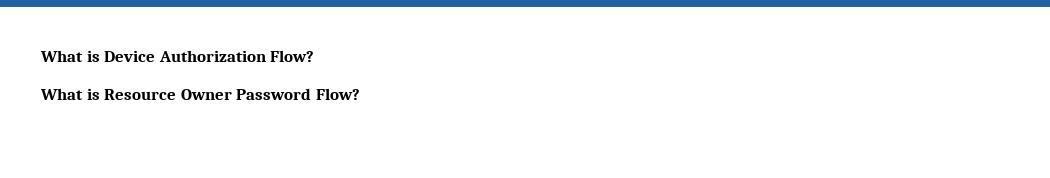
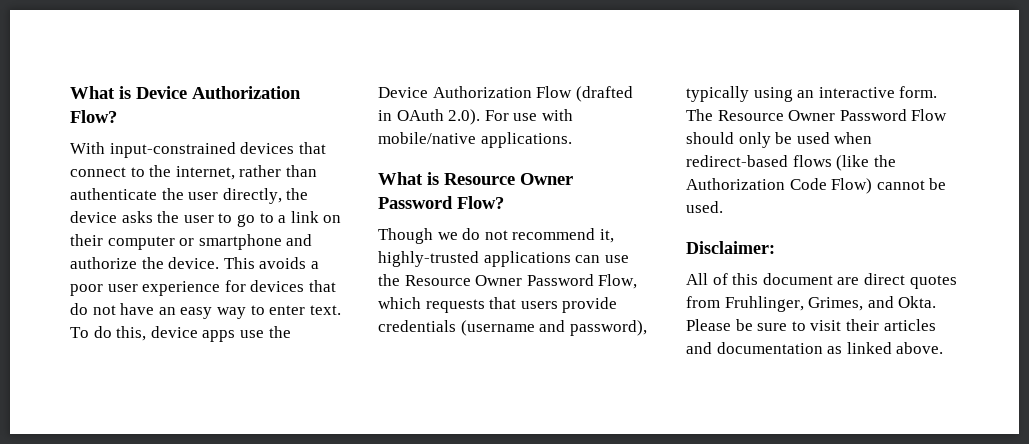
+ With input-constrained devices that connect to the internet, rather than authenticate the user directly, the device asks the user to go to a link on their computer or smartphone and authorize the device. This avoids a poor user experience for devices that do not have an easy way to enter text. To do this, device apps use the Device Authorization Flow (drafted in OAuth 2.0). For use with mobile/native applications.
+ Though we do not recommend it, highly-trusted applications can use the Resource Owner Password Flow, which requests that users provide credentials (username and password), typically using an interactive form. The Resource Owner Password Flow should only be used when redirect-based flows (like the Authorization Code Flow) cannot be used.
+ Disclaimer:
+ All of this document are direct quotes from Fruhlinger, Grimes, and Okta. Please be sure to visit their articles and documentation as linked above.

